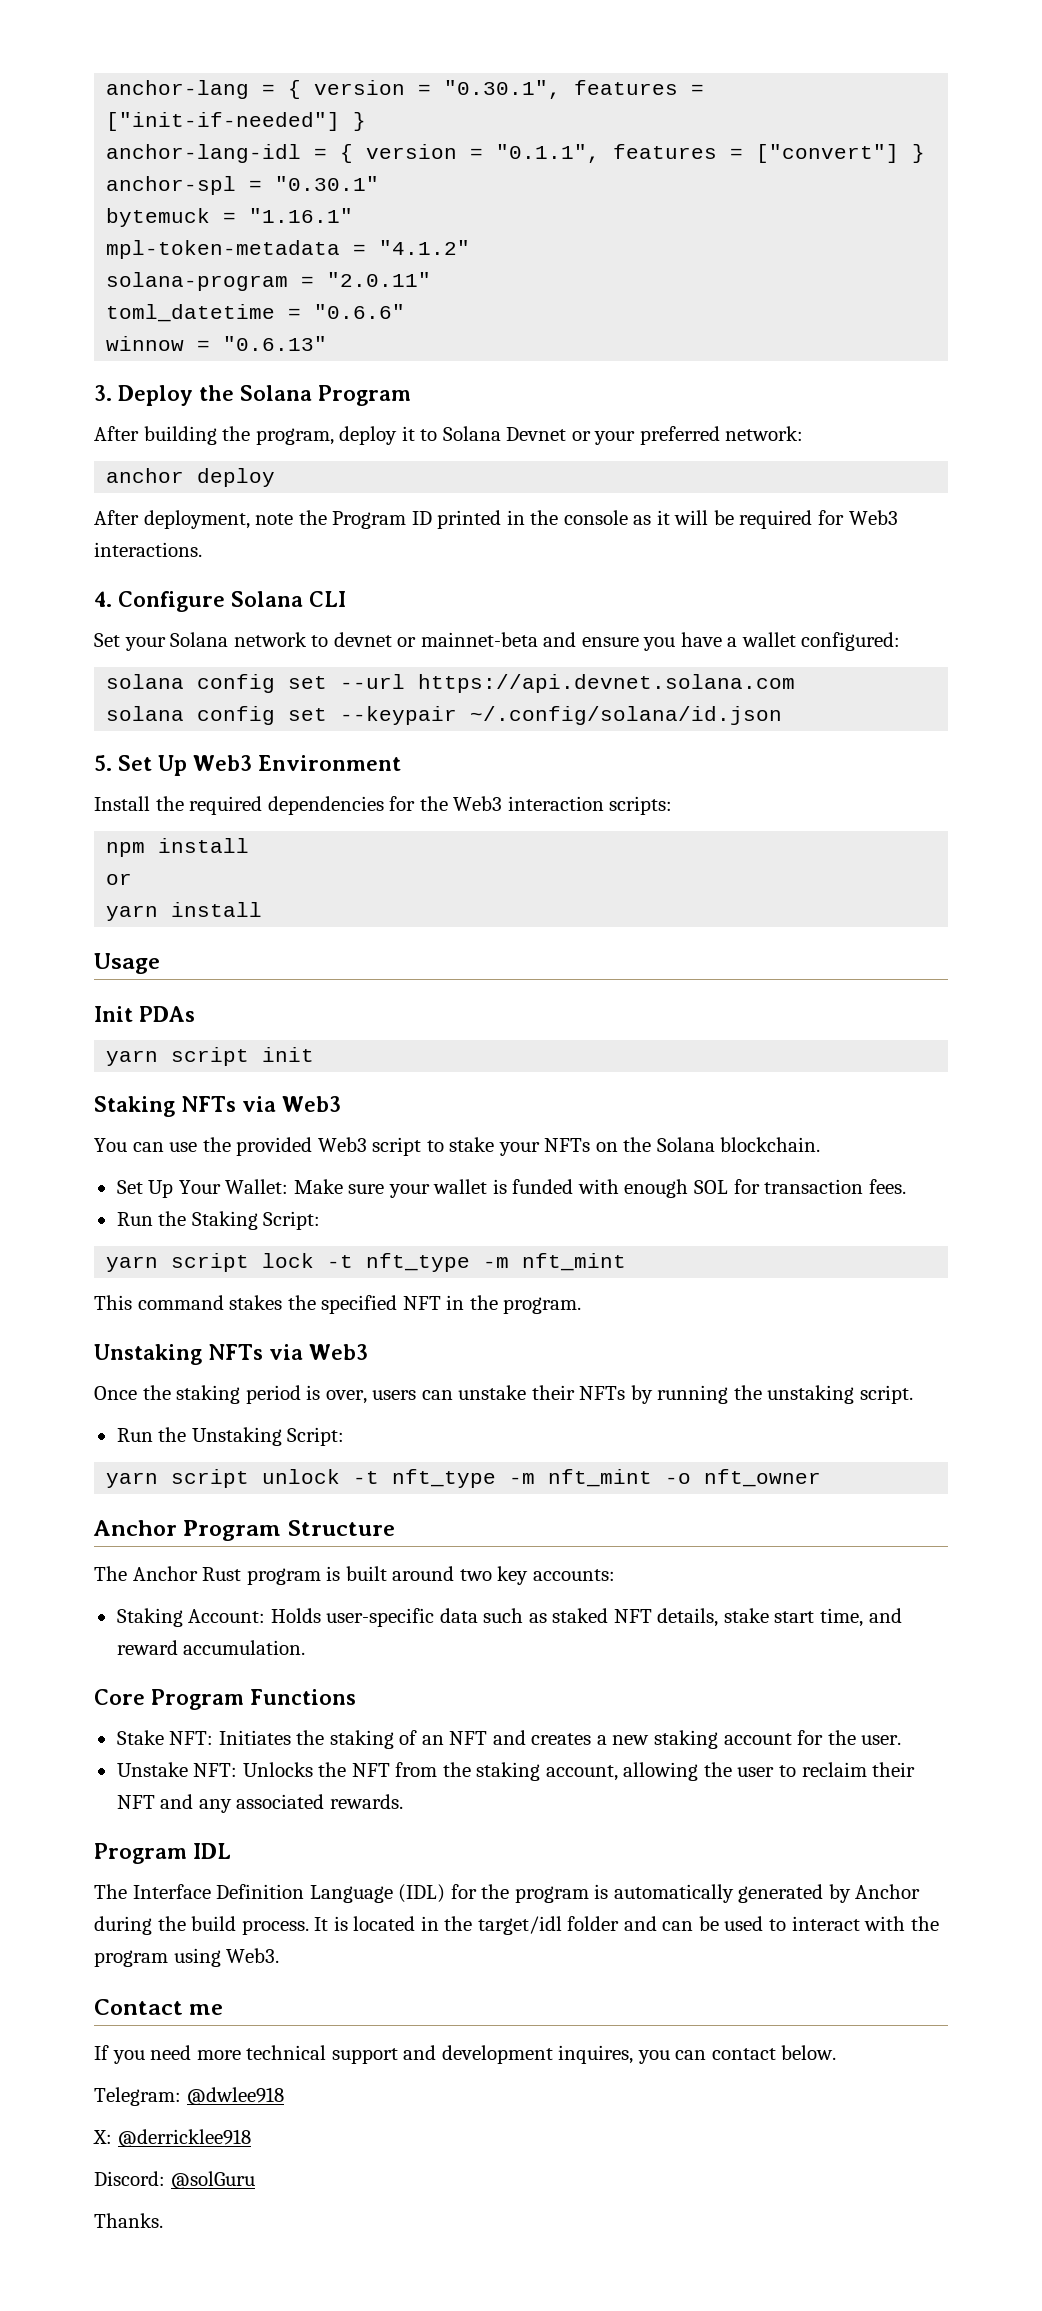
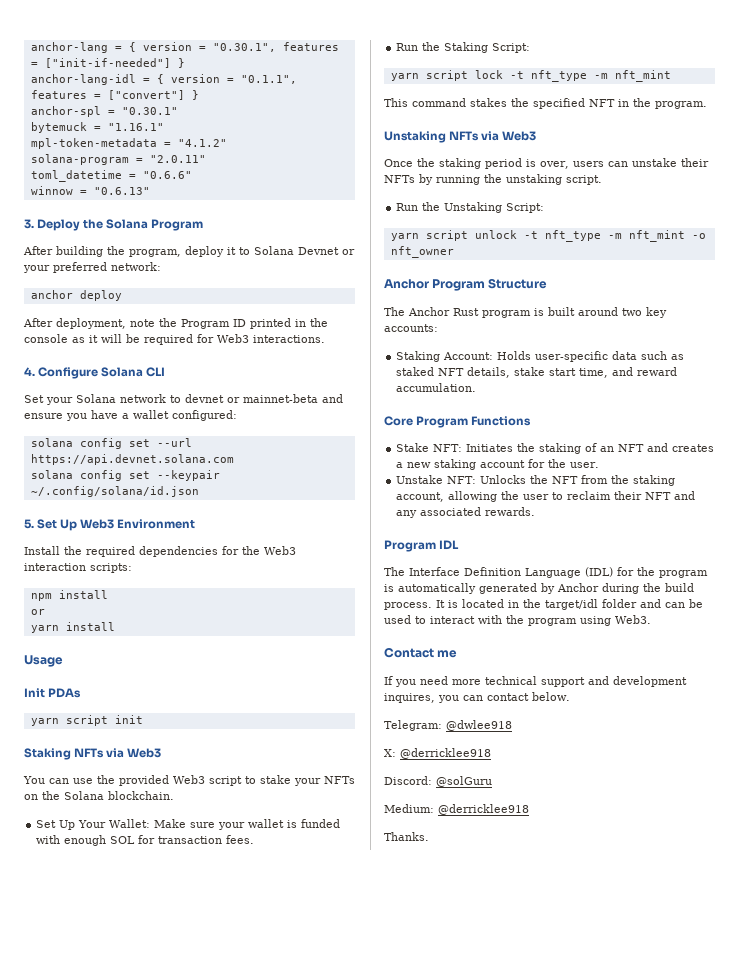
+ Medium: @derricklee918

